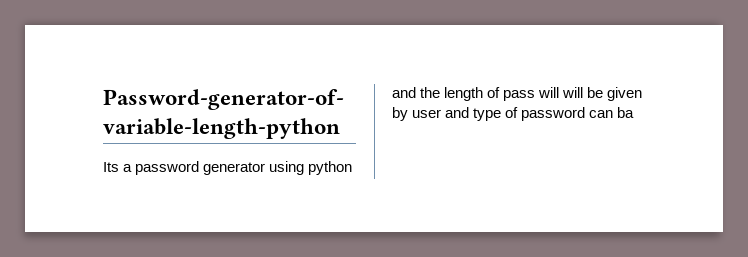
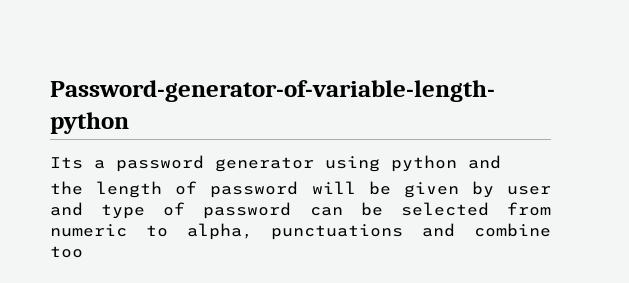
- Its a password generator using python and the length of pass will will be given by user and type of password can ba
+ Its a password generator using python and
+ the length of password will be given by user and type of password can be selected from numeric to alpha, punctuations and combine too

